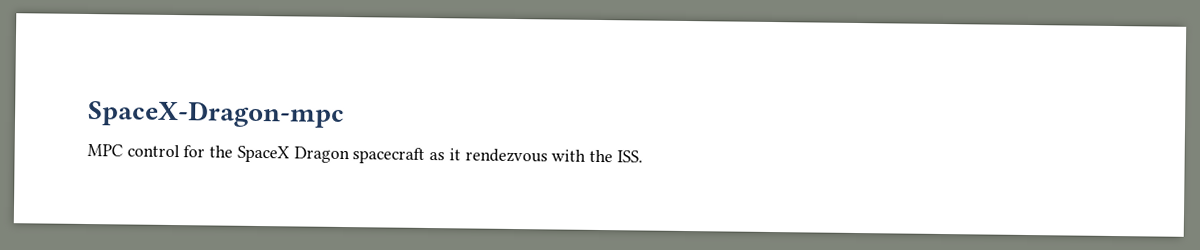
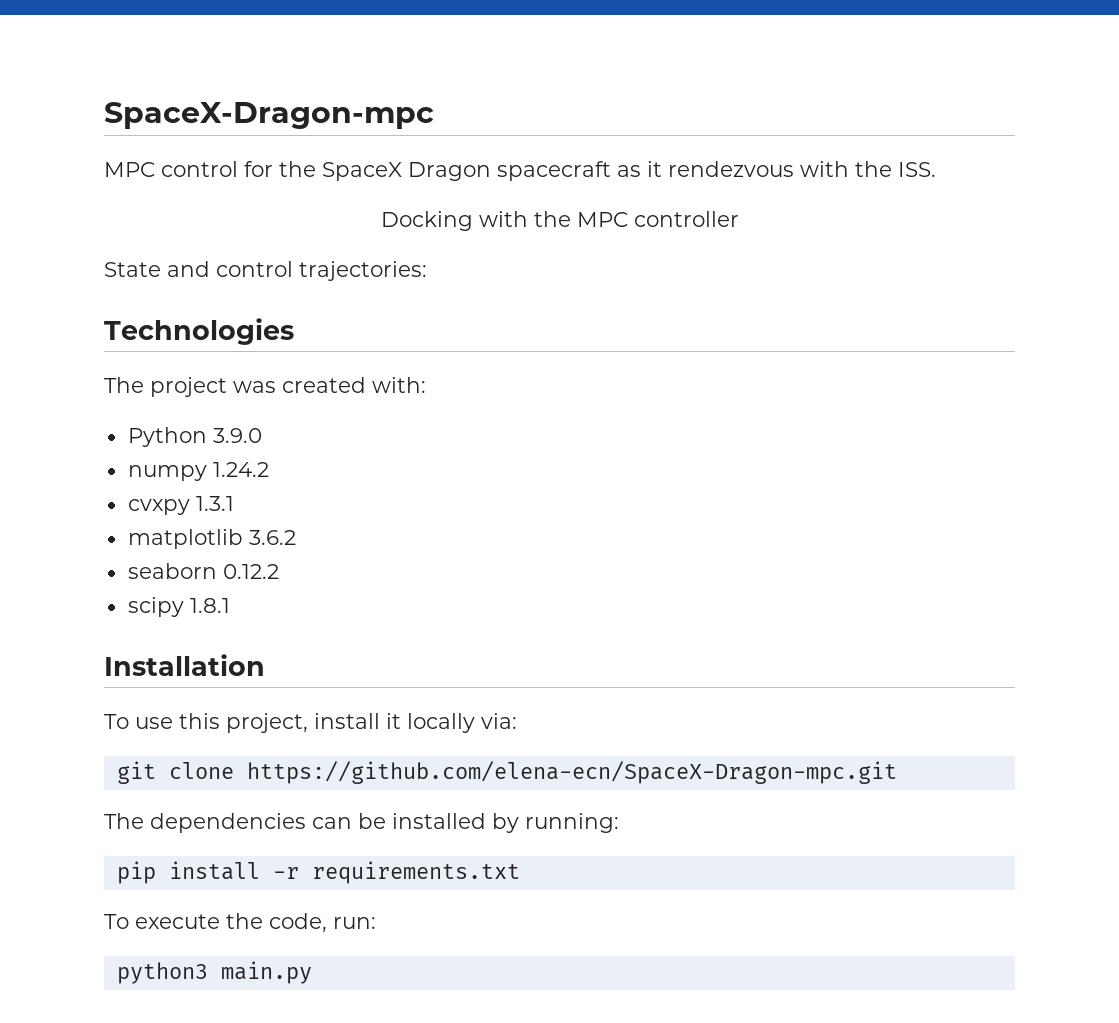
+ Docking with the MPC controller
+ State and control trajectories:
+ Technologies
+ The project was created with:
+ Python 3.9.0
+ numpy 1.24.2
+ cvxpy 1.3.1
+ matplotlib 3.6.2
+ seaborn 0.12.2
+ scipy 1.8.1
+ Installation
+ To use this project, install it locally via:
+ git clone https://github.com/elena-ecn/SpaceX-Dragon-mpc.git
+ The dependencies can be installed by running:
+ pip install -r requirements.txt
+ To execute the code, run:
+ python3 main.py

